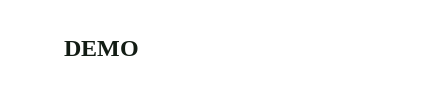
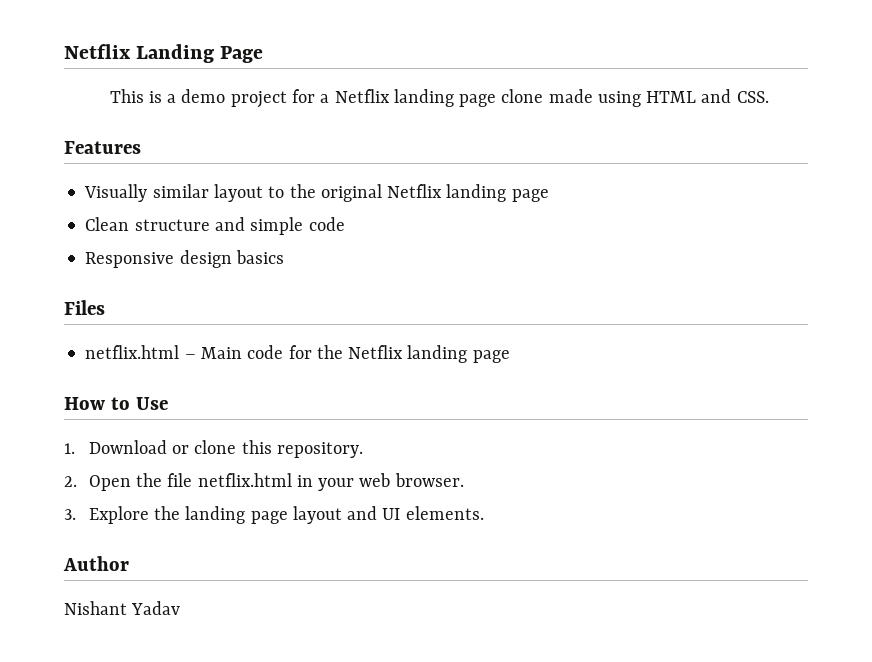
- DEMO
+ Netflix Landing Page
+ This is a demo project for a Netflix landing page clone made using HTML and CSS.
+ Features
+ Visually similar layout to the original Netflix landing page
+ Clean structure and simple code
+ Responsive design basics
+ Files
+ netflix.html – Main code for the Netflix landing page
+ How to Use
+ 1. Download or clone this repository.
+ 2. Open the file netflix.html in your web browser.
+ 3. Explore the landing page layout and UI elements.
+ Author
+ Nishant Yadav

